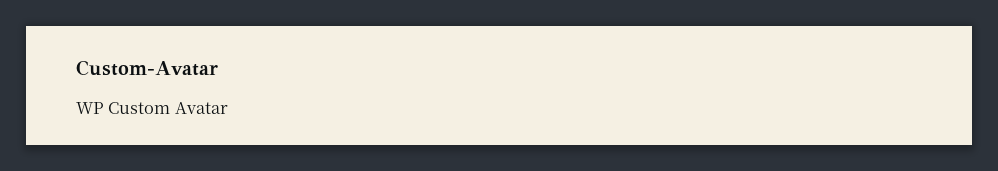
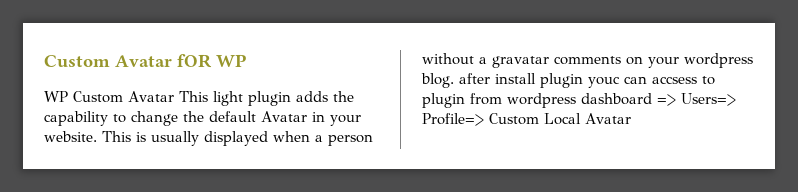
- Custom-Avatar
+ Custom Avatar fOR WP
- WP Custom Avatar
+ WP Custom Avatar This light plugin adds the capability to change the default Avatar in your website. This is usually displayed when a person without a gravatar comments on your wordpress blog. after install plugin youc can accsess to plugin from wordpress dashboard => Users=> Profile=> Custom Local Avatar

